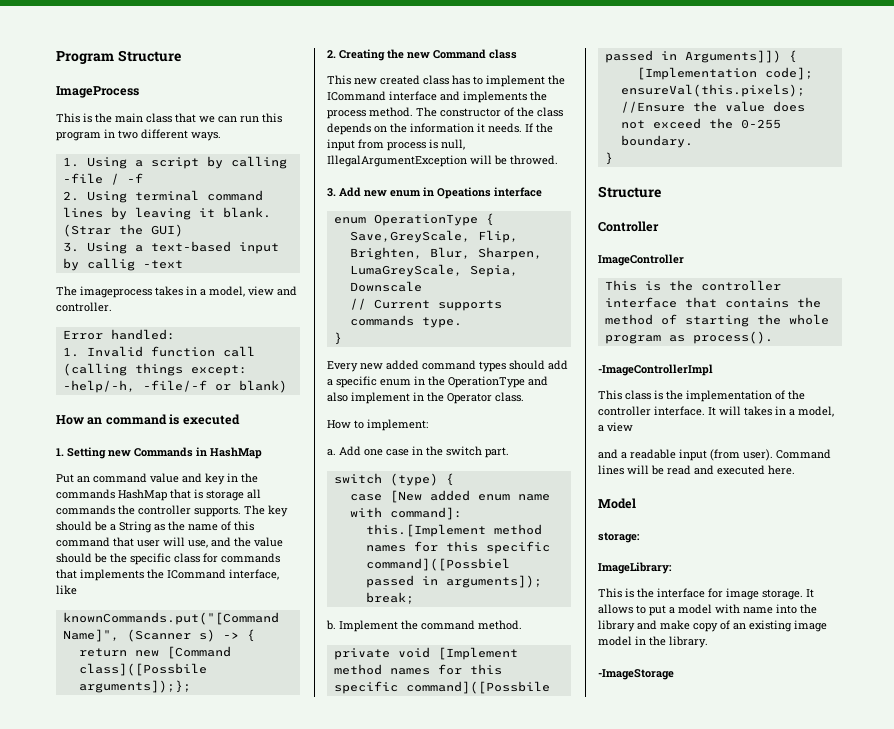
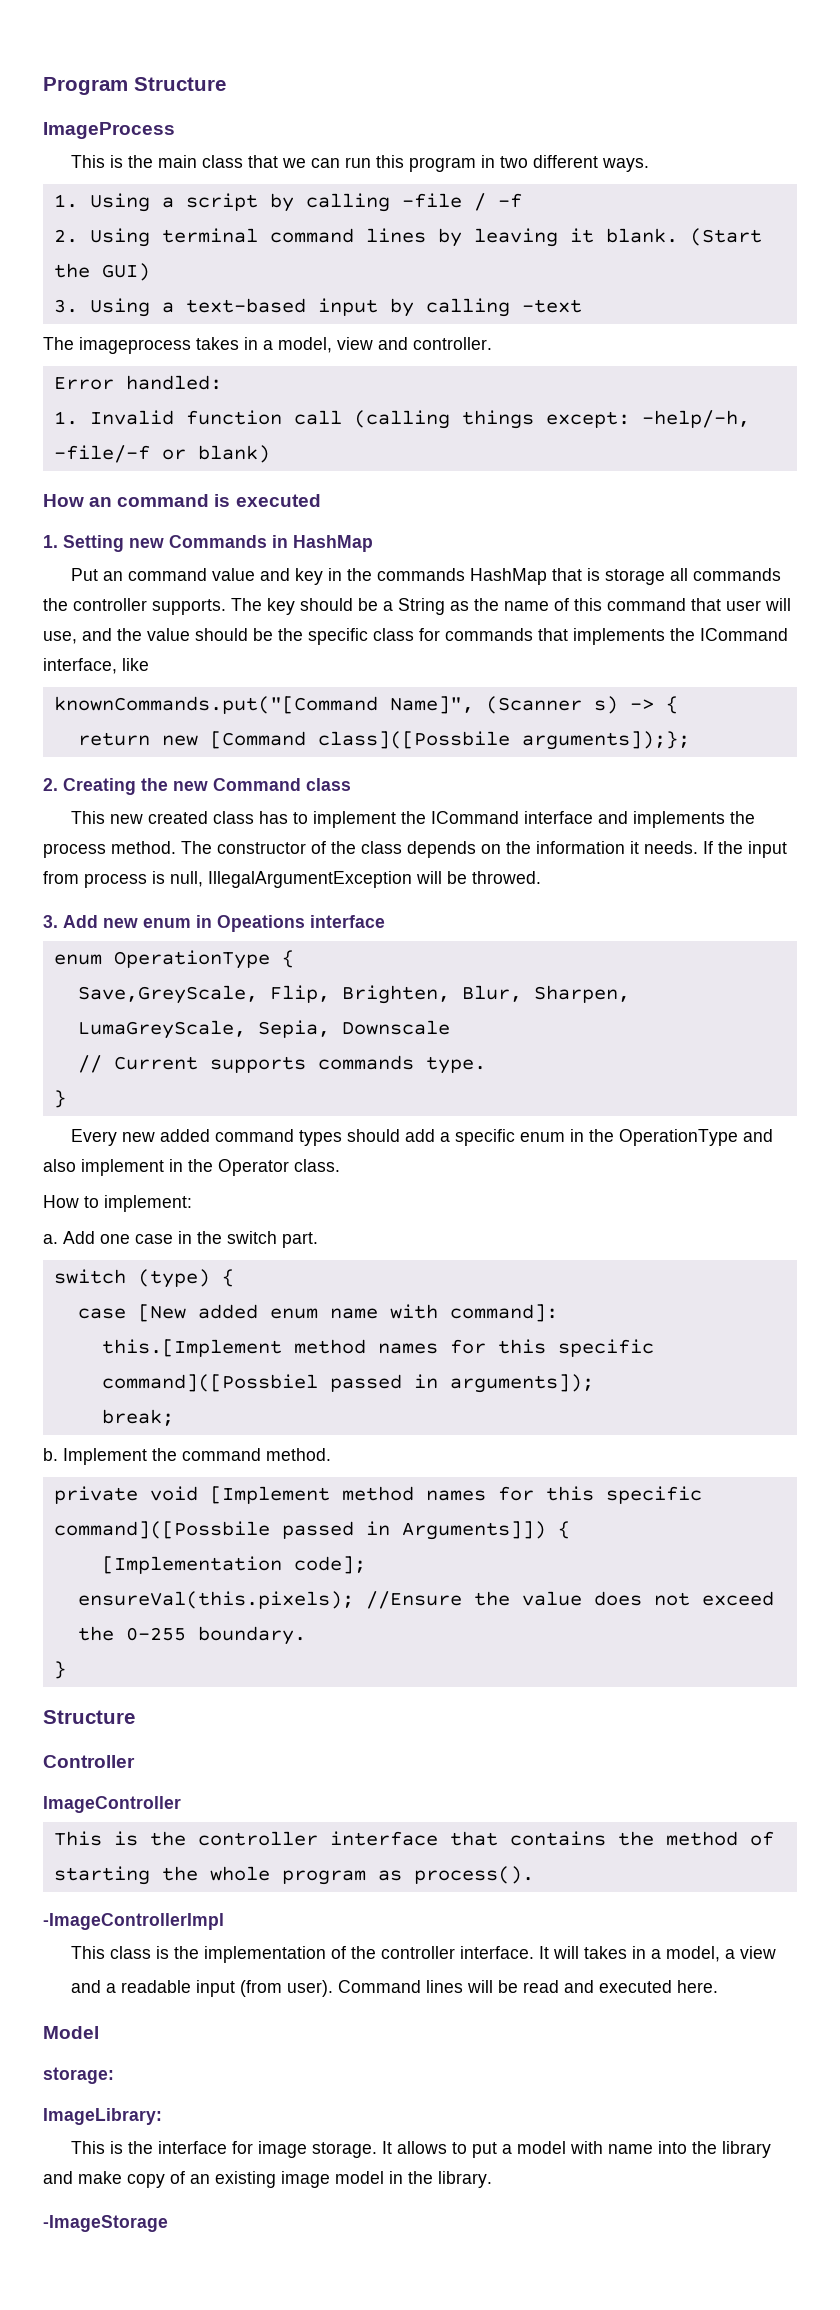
- (Strar the GUI)
+ (Start the GUI)
- 3. Using a text-based input by callig -text
+ 3. Using a text-based input by calling -text

